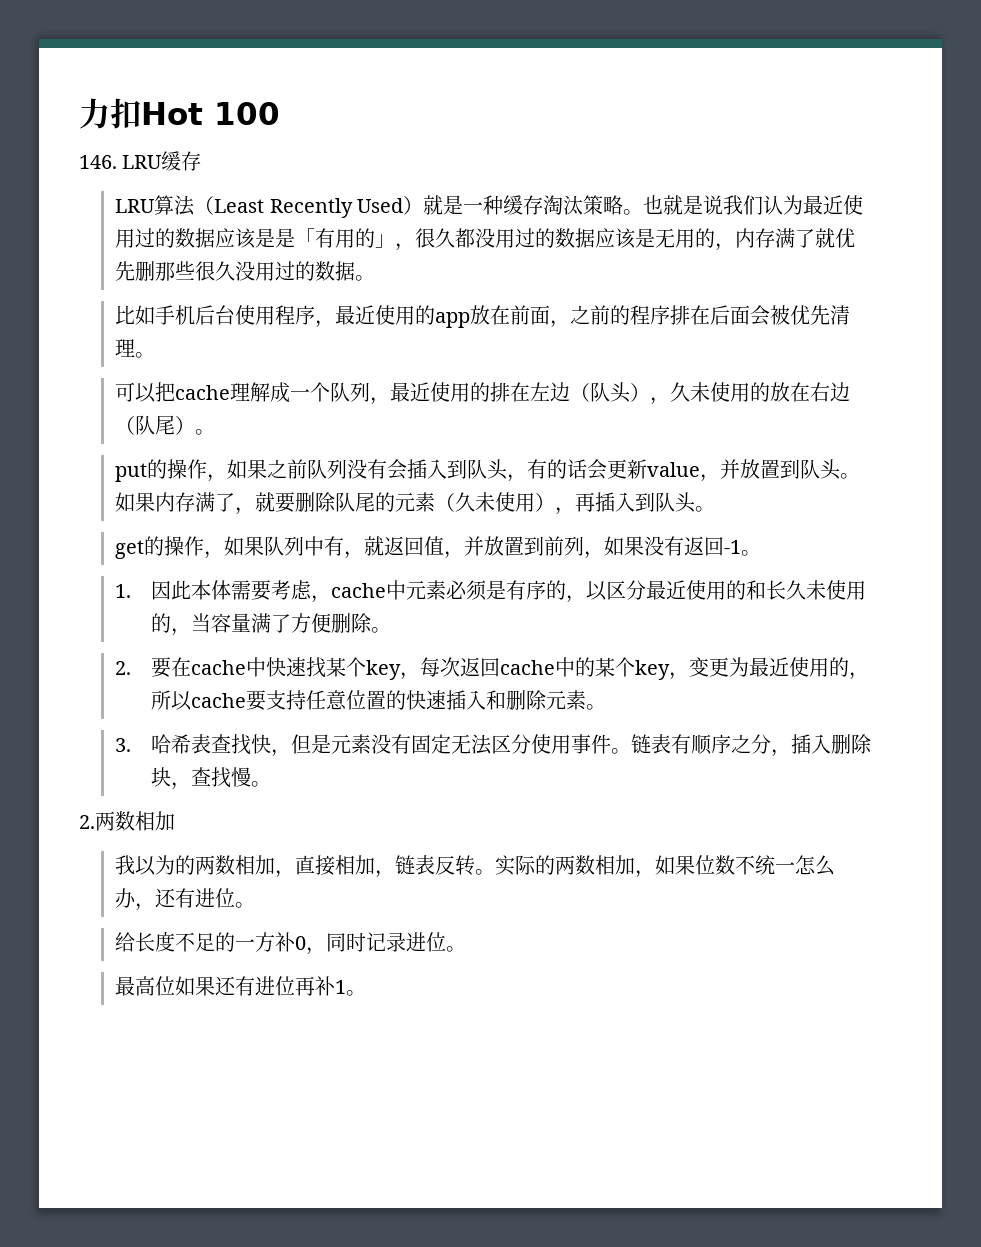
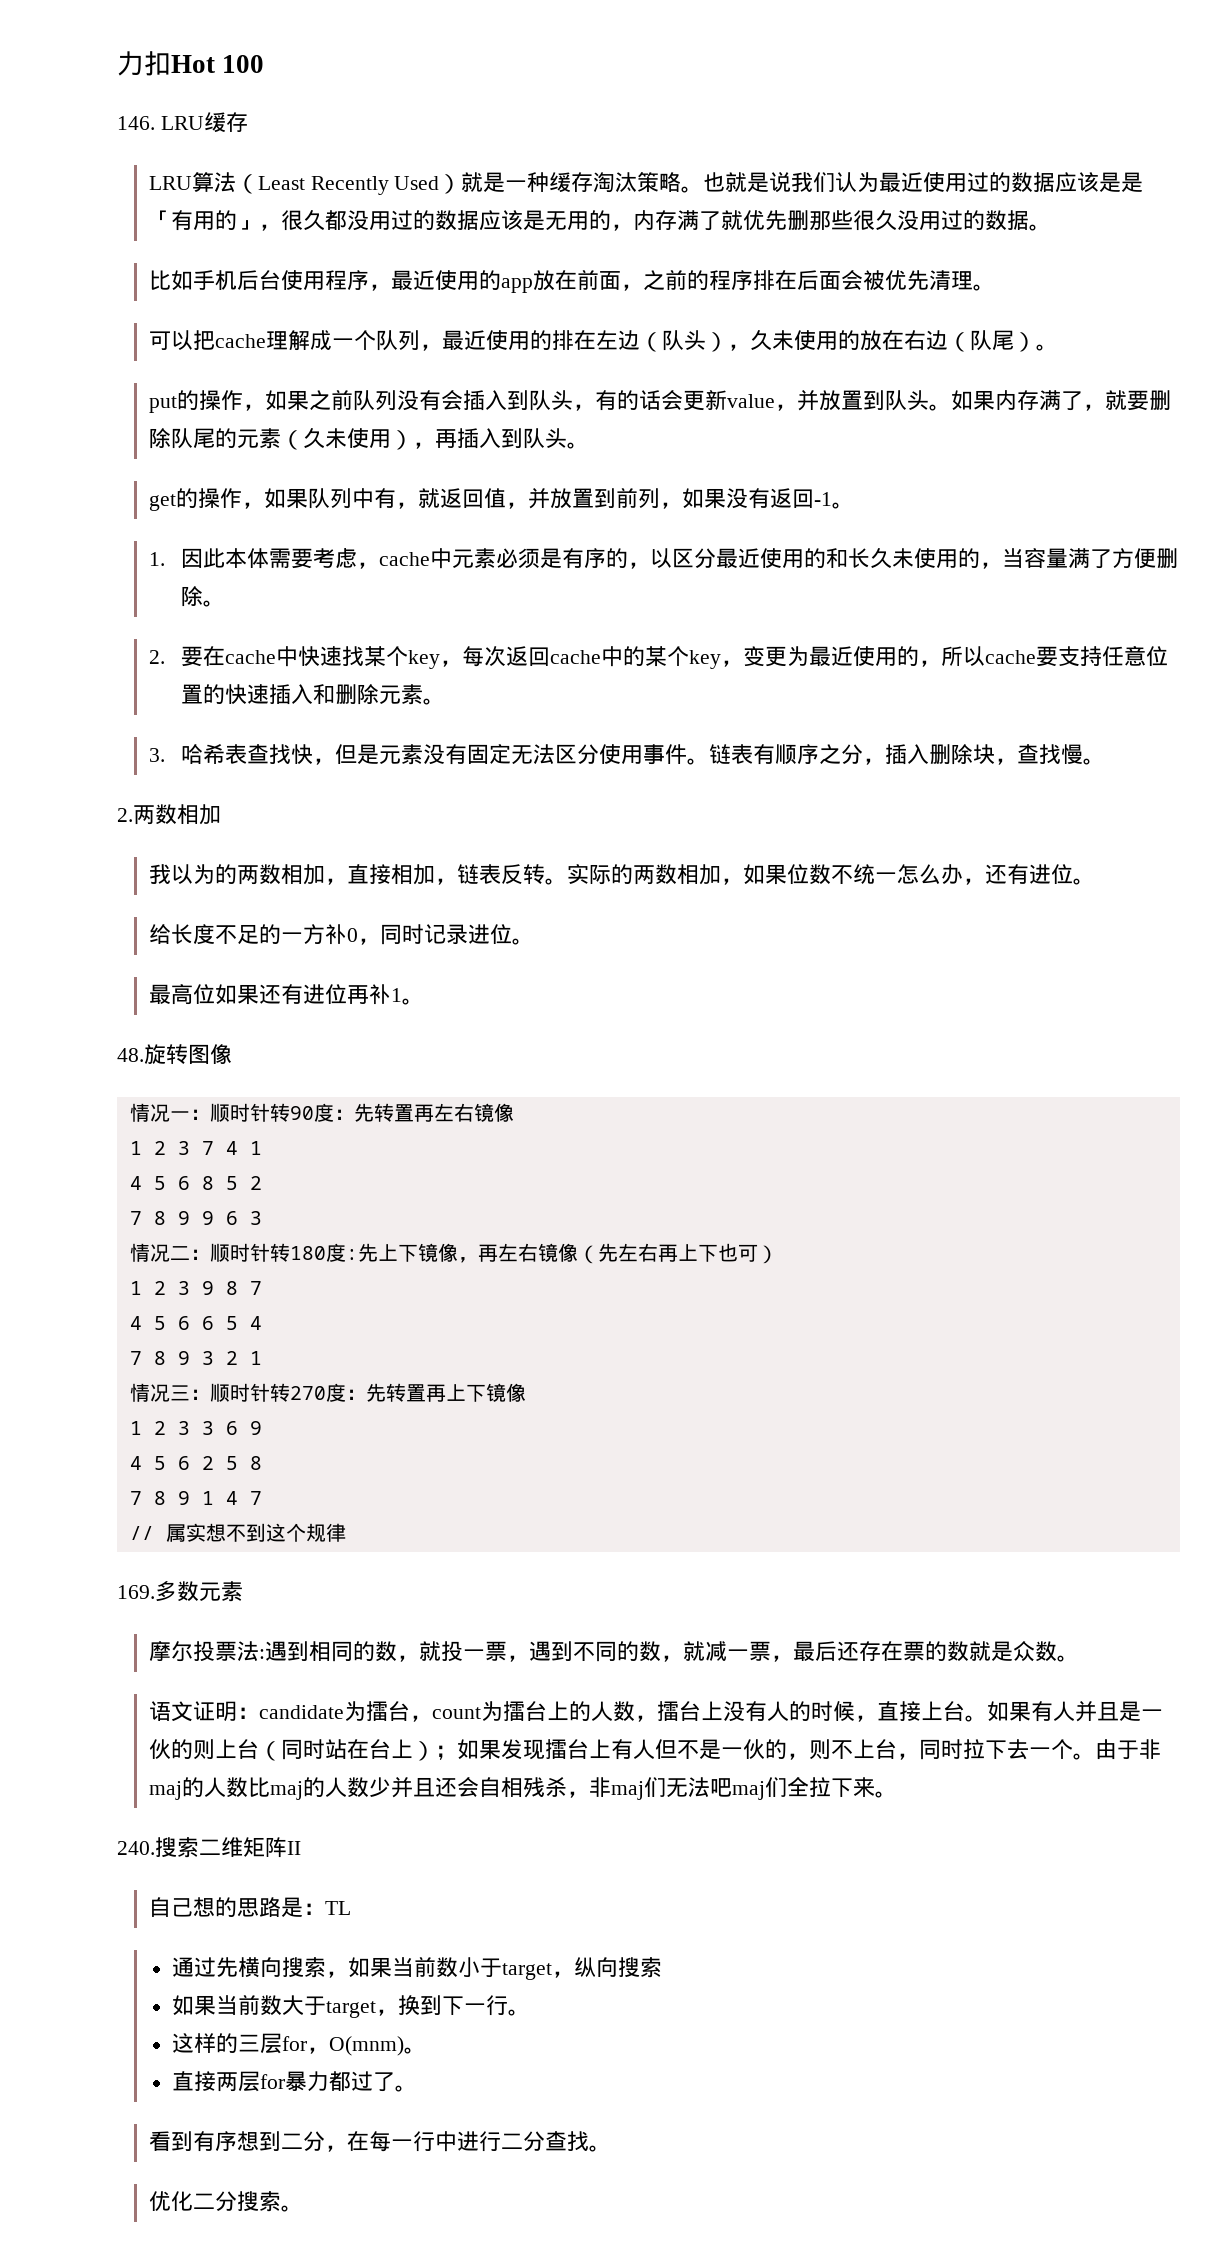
+ 48.旋转图像
+ 情况一：顺时针转90度：先转置再左右镜像
+ 1 2 3 7 4 1
+ 4 5 6 8 5 2
+ 7 8 9 9 6 3
+ 情况二：顺时针转180度:先上下镜像，再左右镜像（先左右再上下也可）
+ 1 2 3 9 8 7
+ 4 5 6 6 5 4
+ 7 8 9 3 2 1
+ 情况三：顺时针转270度：先转置再上下镜像
+ 1 2 3 3 6 9
+ 4 5 6 2 5 8
+ 7 8 9 1 4 7
+ // 属实想不到这个规律
+ 169.多数元素
+ 摩尔投票法:遇到相同的数，就投一票，遇到不同的数，就减一票，最后还存在票的数就是众数。
+ 语文证明：candidate为擂台，count为擂台上的人数，擂台上没有人的时候，直接上台。如果有人并且是一伙的则上台（同时站在台上）；如果发现擂台上有人但不是一伙的，则不上台，同时拉下去一个。由于非maj的人数比maj的人数少并且还会自相残杀，非maj们无法吧maj们全拉下来。
+ 240.搜索二维矩阵II
+ 自己想的思路是：TL
+ 通过先横向搜索，如果当前数小于target，纵向搜索
+ 如果当前数大于target，换到下一行。
+ 这样的三层for，O(mnm)。
+ 直接两层for暴力都过了。
+ 看到有序想到二分，在每一行中进行二分查找。
+ 优化二分搜索。

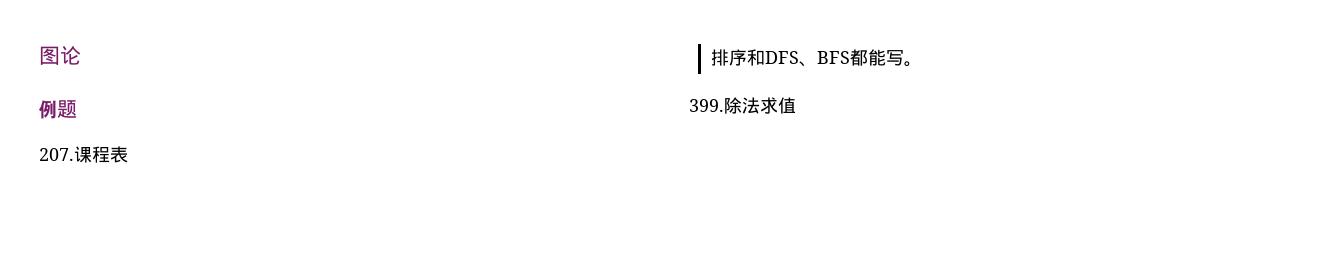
- 力扣Hot 100
- 146. LRU缓存
- LRU算法（Least Recently Used）就是一种缓存淘汰策略。也就是说我们认为最近使用过的数据应该是是「有用的」，很久都没用过的数据应该是无用的，内存满了就优先删那些很久没用过的数据。
- 比如手机后台使用程序，最近使用的app放在前面，之前的程序排在后面会被优先清理。
- 可以把cache理解成一个队列，最近使用的排在左边（队头），久未使用的放在右边（队尾）。
- put的操作，如果之前队列没有会插入到队头，有的话会更新value，并放置到队头。如果内存满了，就要删除队尾的元素（久未使用），再插入到队头。
- get的操作，如果队列中有，就返回值，并放置到前列，如果没有返回-1。
- 1.因此本体需要考虑，cache中元素必须是有序的，以区分最近使用的和长久未使用的，当容量满了方便删除。
- 2.要在cache中快速找某个key，每次返回cache中的某个key，变更为最近使用的，所以cache要支持任意位置的快速插入和删除元素。
- 3.哈希表查找快，但是元素没有固定无法区分使用事件。链表有顺序之分，插入删除块，查找慢。
- 2.两数相加
- 我以为的两数相加，直接相加，链表反转。实际的两数相加，如果位数不统一怎么办，还有进位。
- 给长度不足的一方补0，同时记录进位。
- 最高位如果还有进位再补1。
- 48.旋转图像
- 情况一：顺时针转90度：先转置再左右镜像
- 1 2 3 7 4 1
- 4 5 6 8 5 2
- 7 8 9 9 6 3
- 情况二：顺时针转180度:先上下镜像，再左右镜像（先左右再上下也可）
- 1 2 3 9 8 7
- 4 5 6 6 5 4
- 7 8 9 3 2 1
- 情况三：顺时针转270度：先转置再上下镜像
- 1 2 3 3 6 9
- 4 5 6 2 5 8
- 7 8 9 1 4 7
- // 属实想不到这个规律
- 169.多数元素
- 摩尔投票法:遇到相同的数，就投一票，遇到不同的数，就减一票，最后还存在票的数就是众数。
- 语文证明：candidate为擂台，count为擂台上的人数，擂台上没有人的时候，直接上台。如果有人并且是一伙的则上台（同时站在台上）；如果发现擂台上有人但不是一伙的，则不上台，同时拉下去一个。由于非maj的人数比maj的人数少并且还会自相残杀，非maj们无法吧maj们全拉下来。
- 240.搜索二维矩阵II
- 自己想的思路是：TL
- 通过先横向搜索，如果当前数小于target，纵向搜索
- 如果当前数大于target，换到下一行。
- 这样的三层for，O(mnm)。
- 直接两层for暴力都过了。
- 看到有序想到二分，在每一行中进行二分查找。
- 优化二分搜索。
+ 图论
+ 例题
+ 207.课程表
+ 排序和DFS、BFS都能写。
+ 399.除法求值

